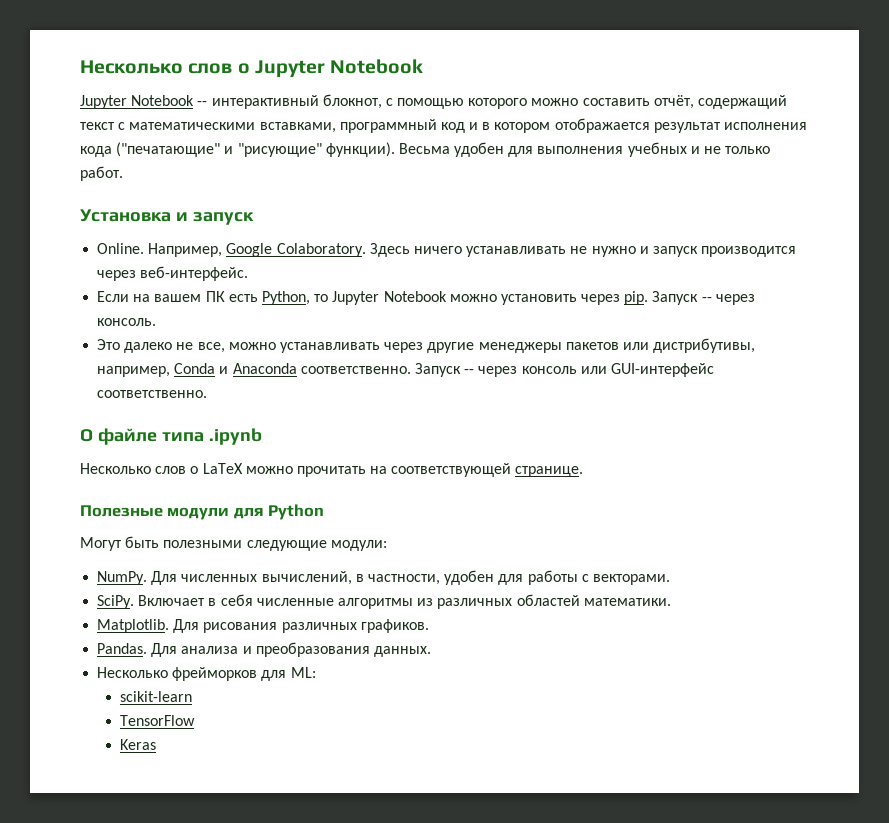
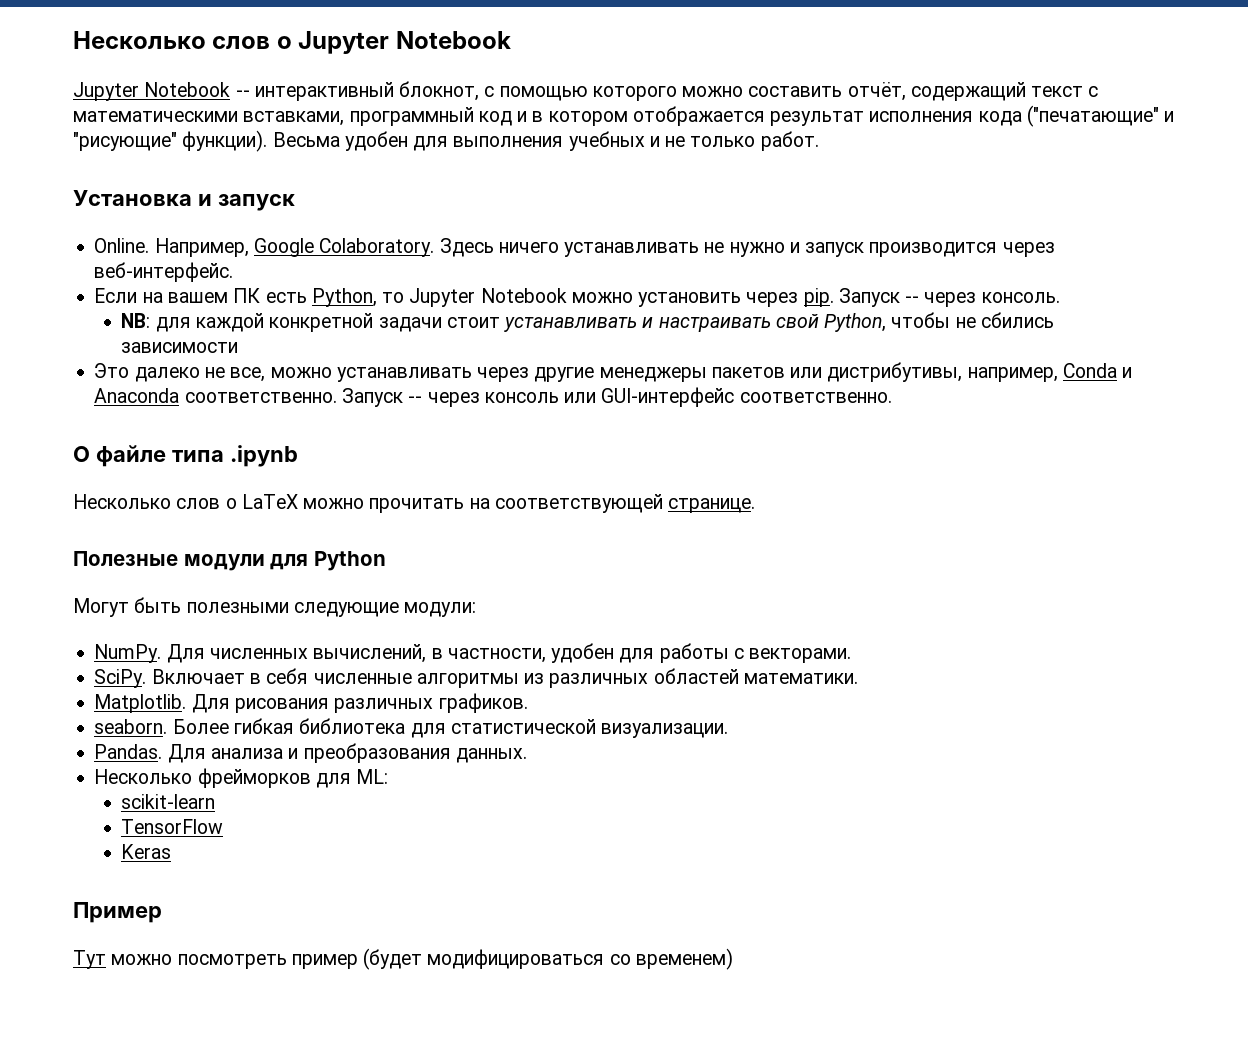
+ NB: для каждой конкретной задачи стоит устанавливать и настраивать свой Python, чтобы не сбились зависимости
+ seaborn. Более гибкая библиотека для статистической визуализации.
+ Пример
+ Тут можно посмотреть пример (будет модифицироваться со временем)

